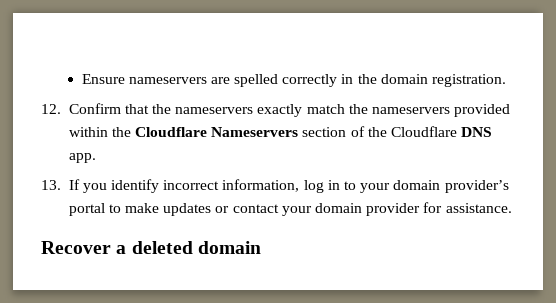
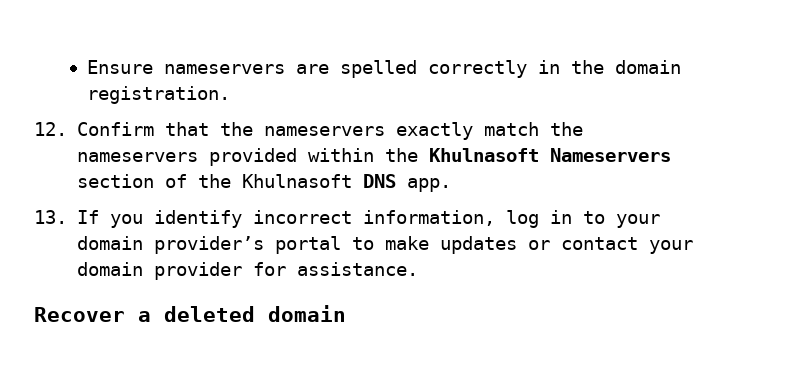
- 12. Confirm that the nameservers exactly match the nameservers provided within the Cloudflare Nameservers section of the Cloudflare DNS app.
+ 12. Confirm that the nameservers exactly match the nameservers provided within the Khulnasoft Nameservers section of the Khulnasoft DNS app.

